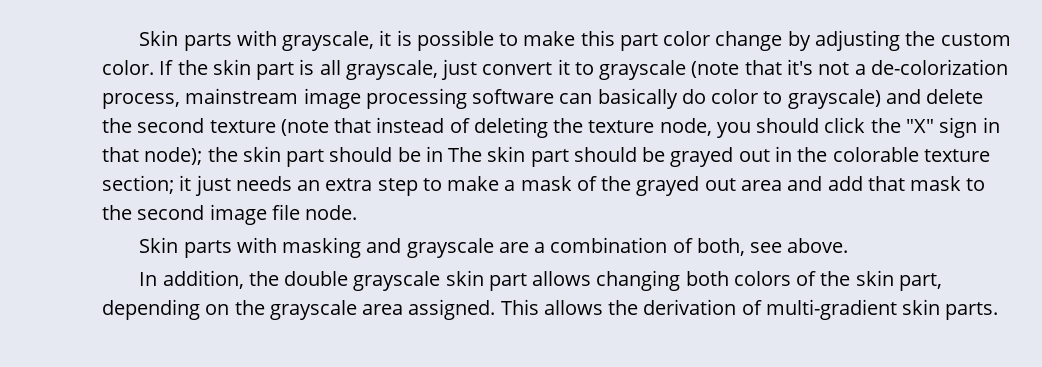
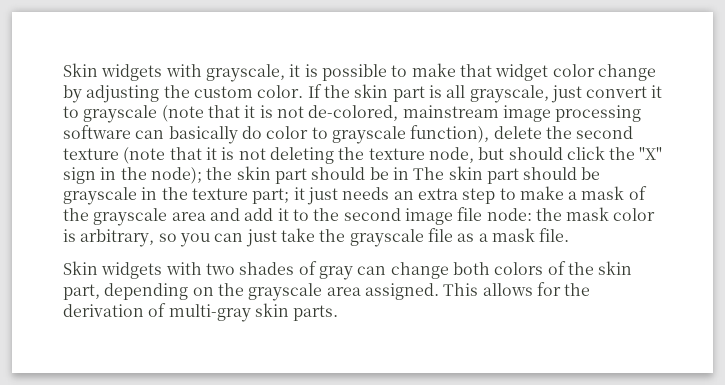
- Skin parts with grayscale, it is possible to make this part color change by adjusting the custom color.
+ Skin widgets with grayscale, it is possible to make that widget color change by adjusting the custom color.
- If the skin part is all grayscale, just convert it to grayscale (note that it's not a de-colorization process, mainstream image processing software can basically do color to grayscale) and delete the second texture (note that instead of deleting the texture node, you should click the "X" sign in that node);
+ If the skin part is all grayscale, just convert it to grayscale (note that it is not de-colored, mainstream image processing software can basically do color to grayscale function), delete the second texture (note that it is not deleting the texture node, but should click the "X" sign in the node);
- the skin part should be in The skin part should be grayed out in the colorable texture section;
+ the skin part should be in The skin part should be grayscale in the texture part;
- it just needs an extra step to make a mask of the grayed out area and add that mask to the second image file node.
- Skin parts with masking and grayscale are a combination of both, see above.
- In addition, the double grayscale skin part allows changing both colors of the skin part, depending on the grayscale area assigned.
+ it just needs an extra step to make a mask of the grayscale area and add it to the second image file node: the mask color is arbitrary, so you can just take the grayscale file as a mask file.
+ Skin widgets with two shades of gray can change both colors of the skin part, depending on the grayscale area assigned.
- This allows the derivation of multi-gradient skin parts.
+ This allows for the derivation of multi-gray skin parts.

